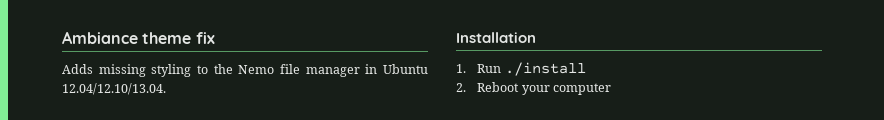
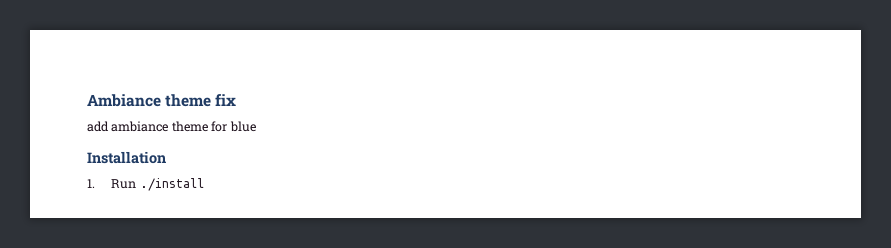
- Adds missing styling to the Nemo file manager in Ubuntu 12.04/12.10/13.04.
+ add ambiance theme for blue
- 2. Reboot your computer

